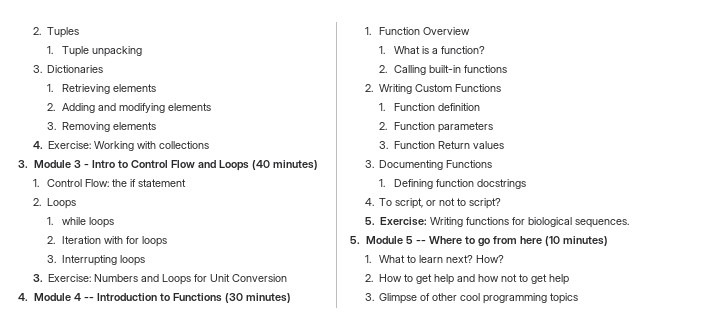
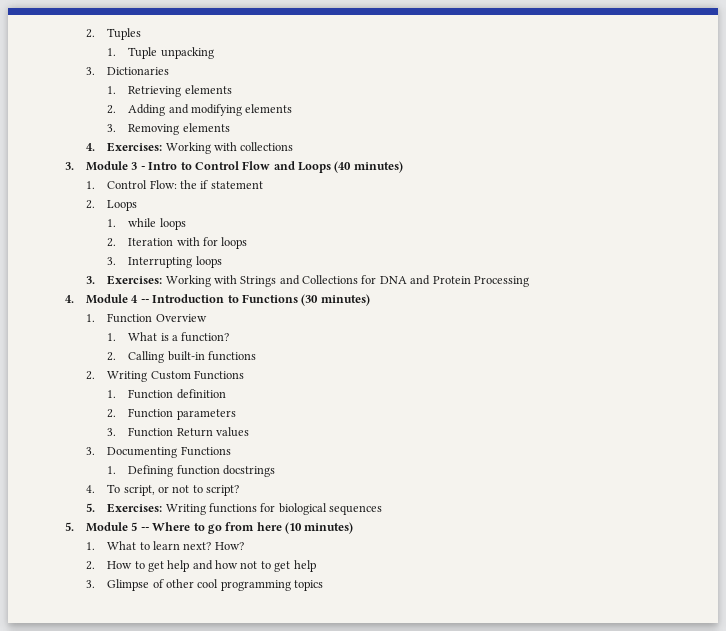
- 4. Exercise: Working with collections
+ 4. Exercises: Working with collections
- 3. Exercise: Numbers and Loops for Unit Conversion
+ 3. Exercises: Working with Strings and Collections for DNA and Protein Processing
- 5. Exercise: Writing functions for biological sequences.
+ 5. Exercises: Writing functions for biological sequences

